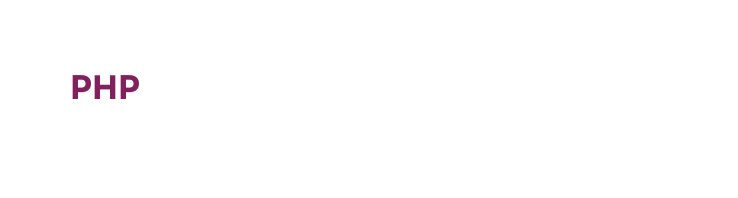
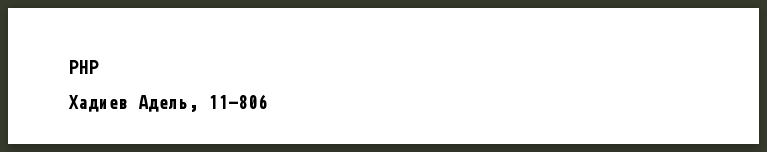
+ Хадиев Адель, 11-806

